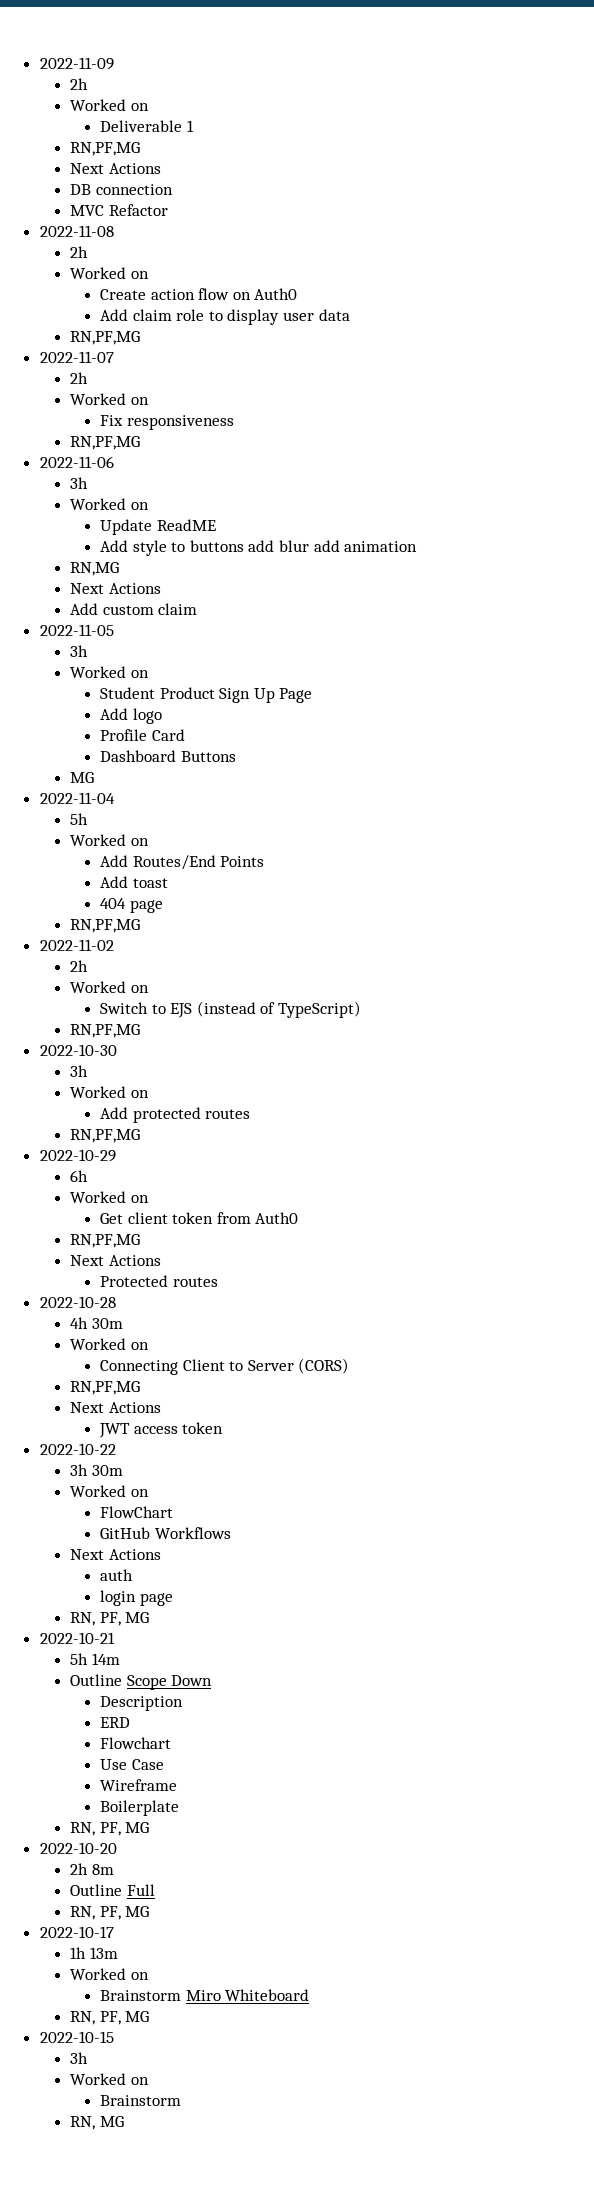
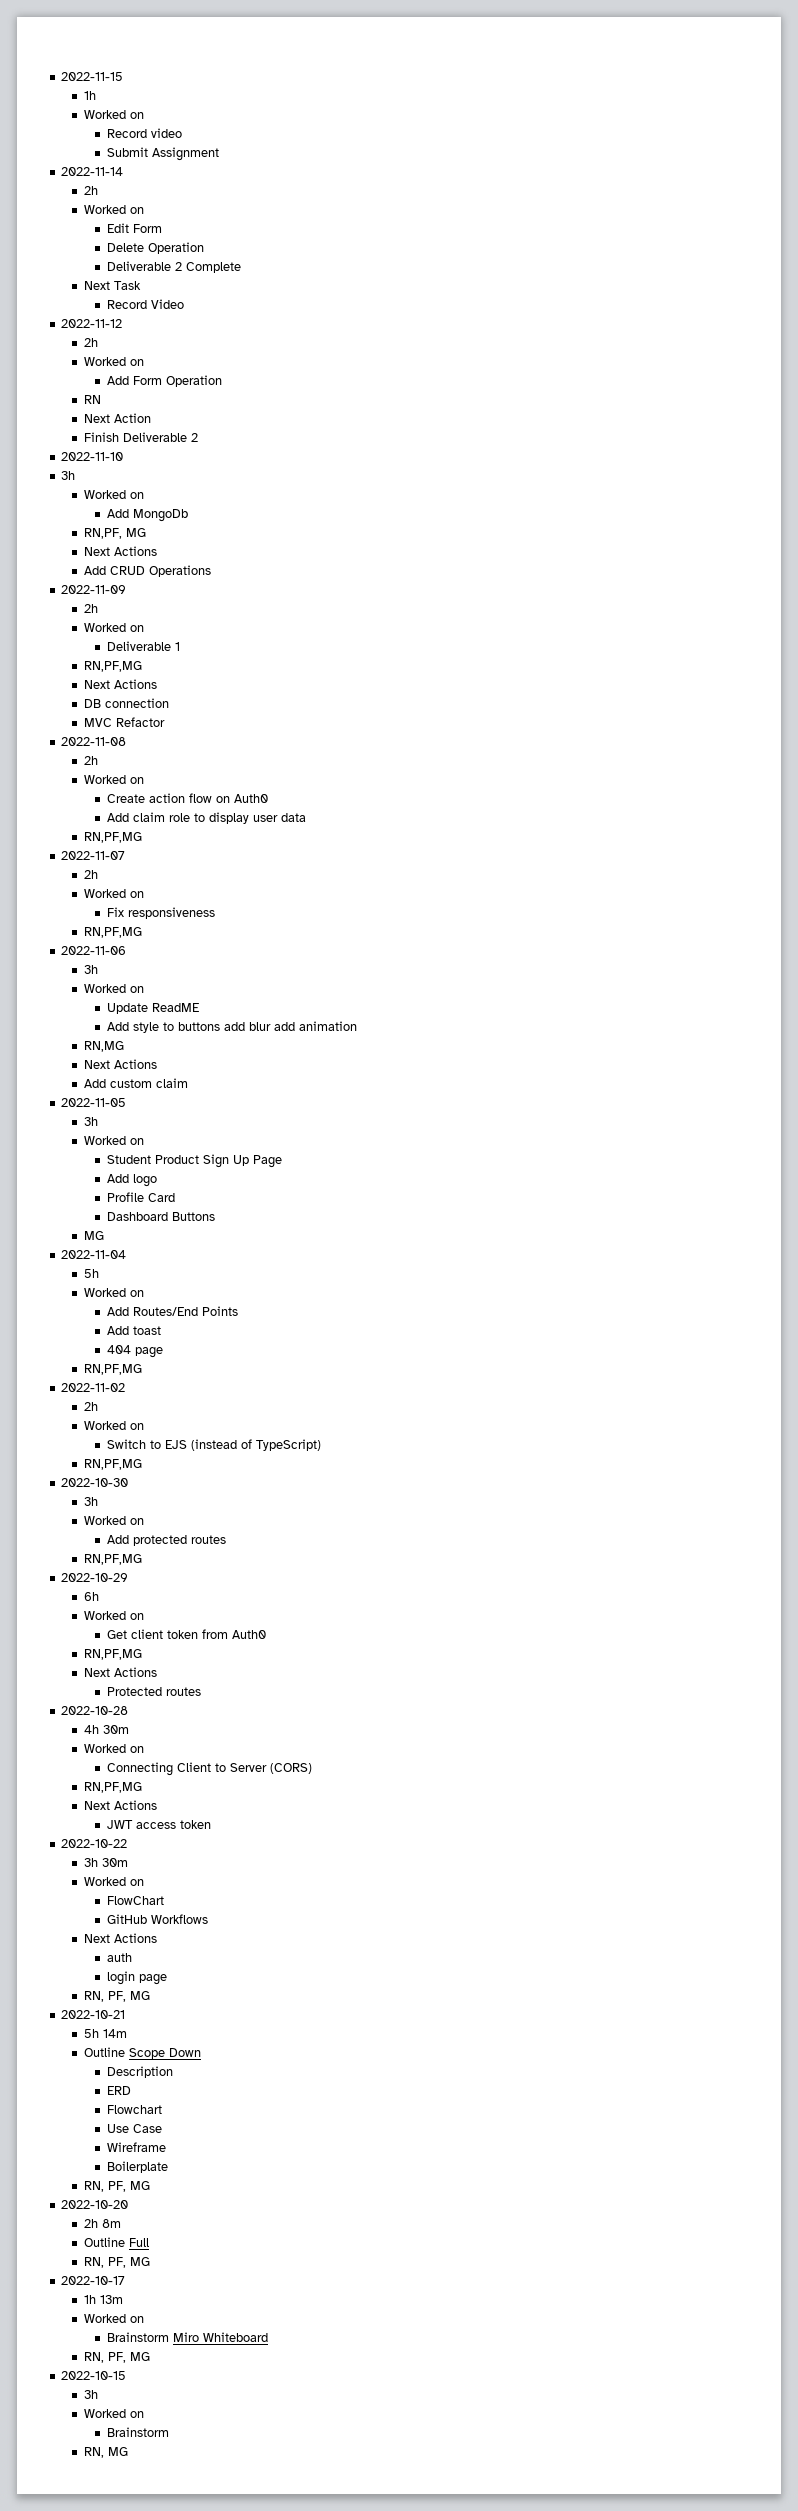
+ 2022-11-15
+ 1h
+ Worked on
+ Record video
+ Submit Assignment
+ 2022-11-14
+ 2h
+ Worked on
+ Edit Form
+ Delete Operation
+ Deliverable 2 Complete
+ Next Task
+ Record Video
+ 2022-11-12
+ 2h
+ Worked on
+ Add Form Operation
+ RN
+ Next Action
+ Finish Deliverable 2
+ 2022-11-10
+ 3h
+ Worked on
+ Add MongoDb
+ RN,PF, MG
+ Next Actions
+ Add CRUD Operations

